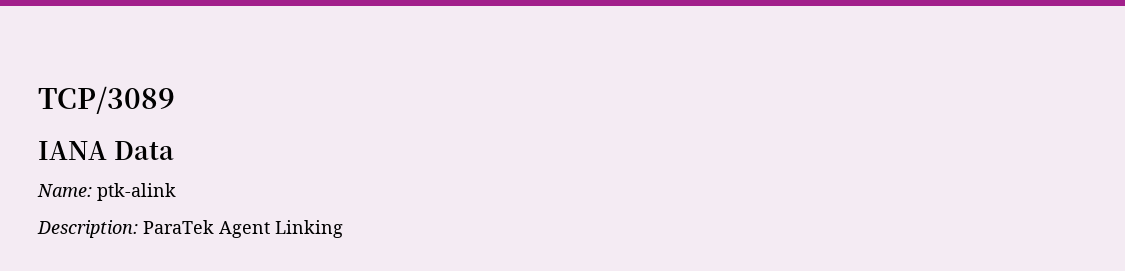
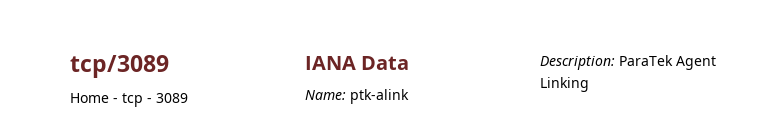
- TCP/3089
+ tcp/3089
+ Home - tcp - 3089

